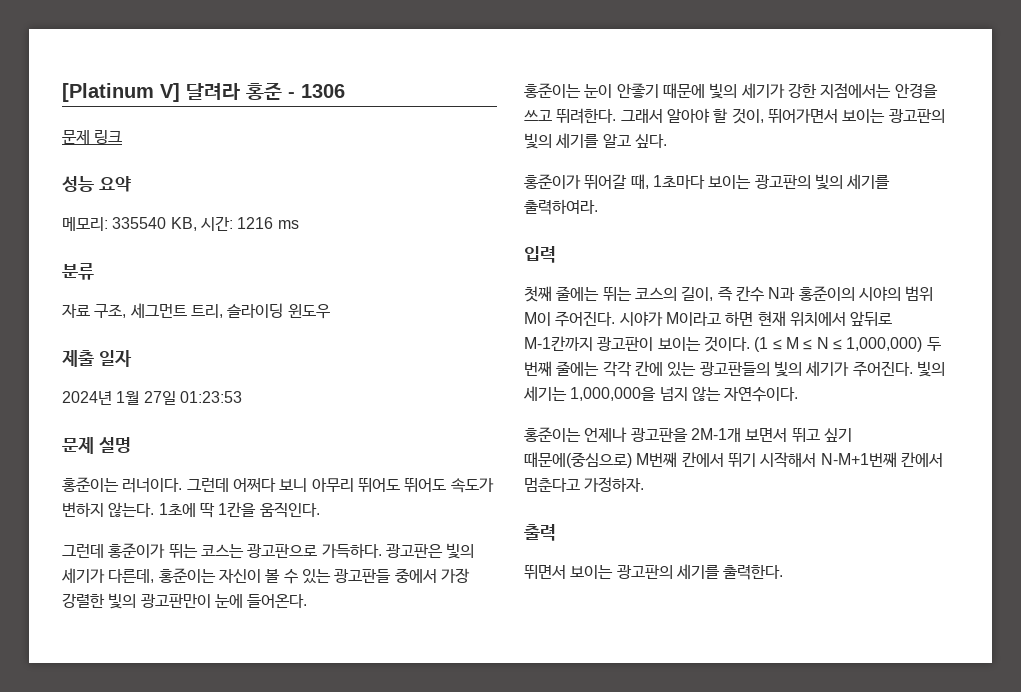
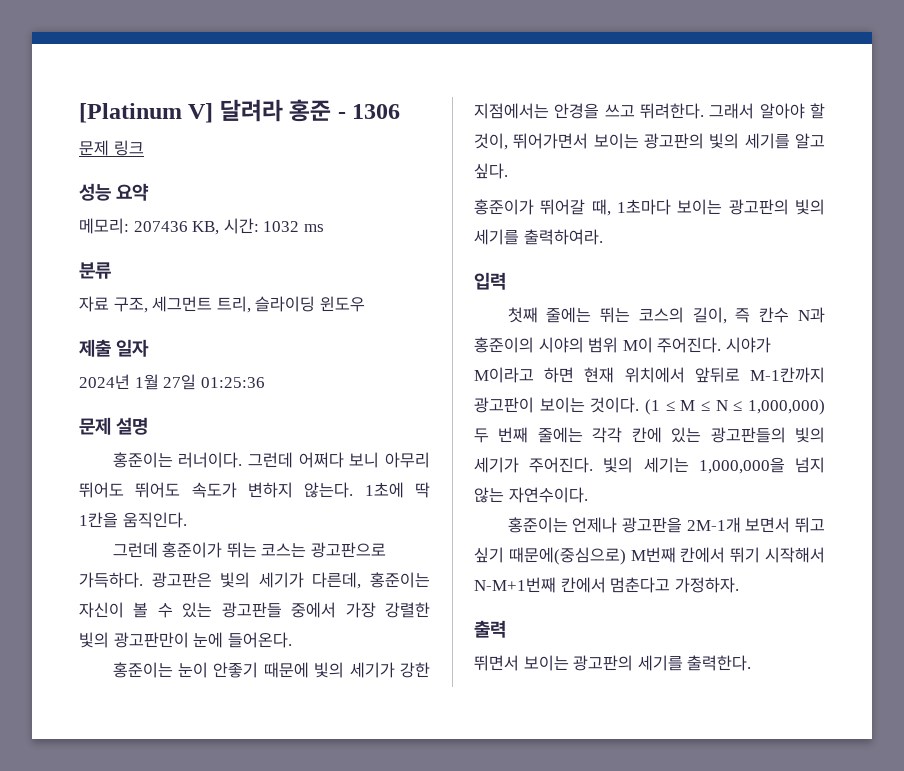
- 메모리: 335540 KB, 시간: 1216 ms
+ 메모리: 207436 KB, 시간: 1032 ms
- 2024년 1월 27일 01:23:53
+ 2024년 1월 27일 01:25:36

